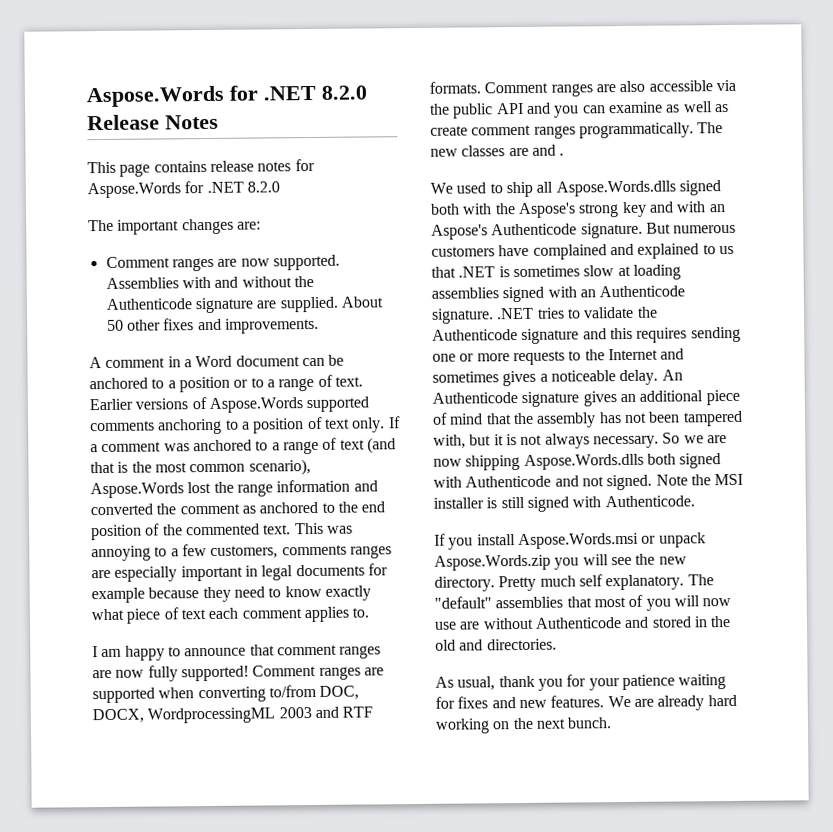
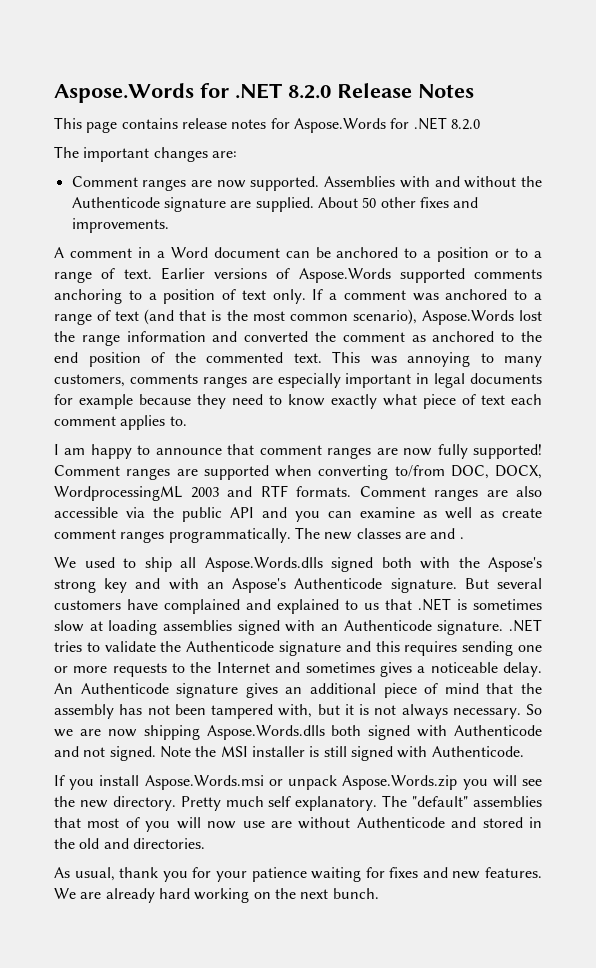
- This was annoying to a few customers, comments ranges are especially important in legal documents for example because they need to know exactly what piece of text each comment applies to.
+ This was annoying to many customers, comments ranges are especially important in legal documents for example because they need to know exactly what piece of text each comment applies to.
- But numerous customers have complained and explained to us that .NET is sometimes slow at loading assemblies signed with an Authenticode signature. .NET tries to validate the Authenticode signature and this requires sending one or more requests to the Internet and sometimes gives a noticeable delay.
+ But several customers have complained and explained to us that .NET is sometimes slow at loading assemblies signed with an Authenticode signature. .NET tries to validate the Authenticode signature and this requires sending one or more requests to the Internet and sometimes gives a noticeable delay.

